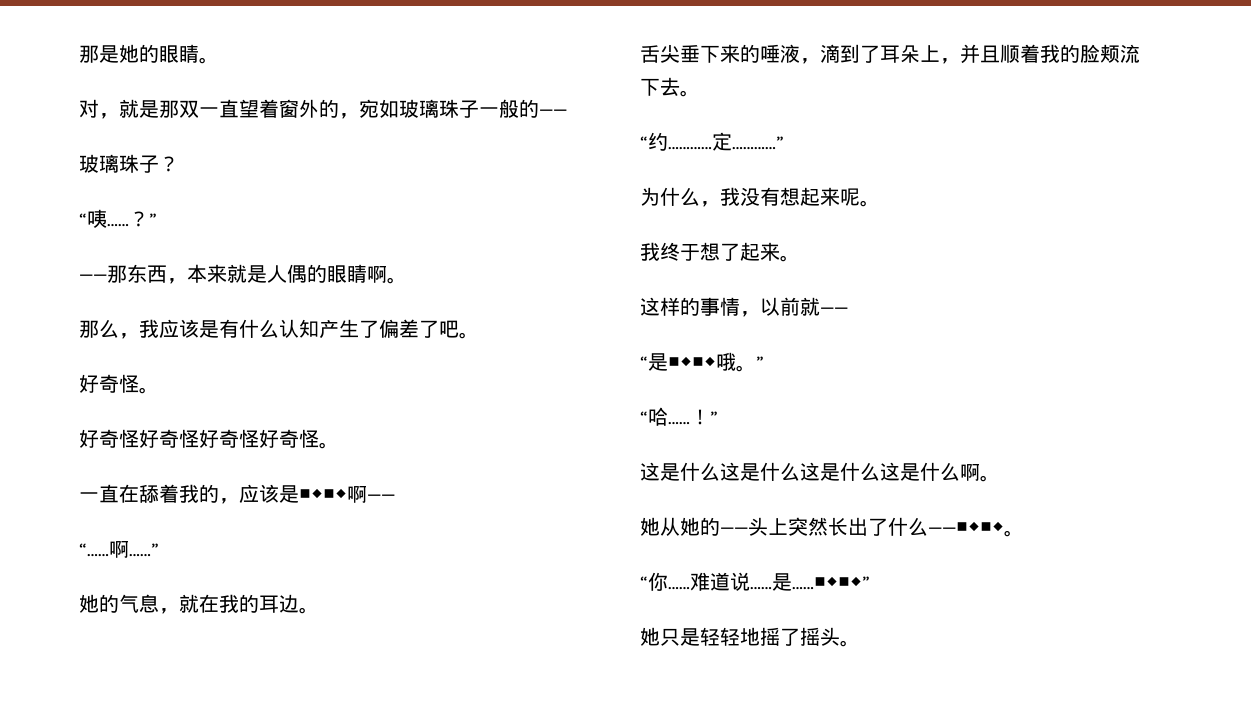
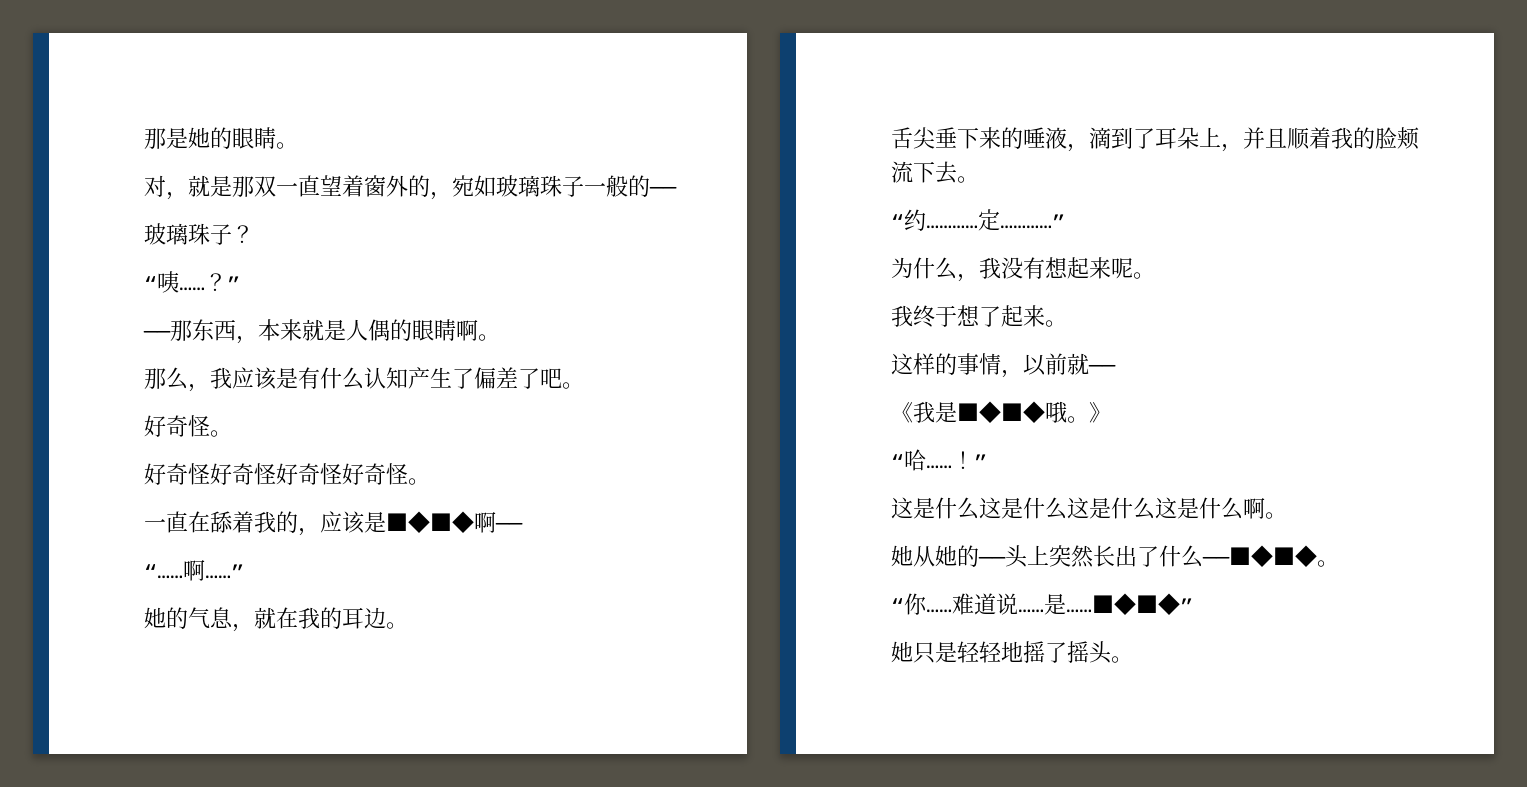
- “是■◆■◆哦。”
+ 《我是■◆■◆哦。》

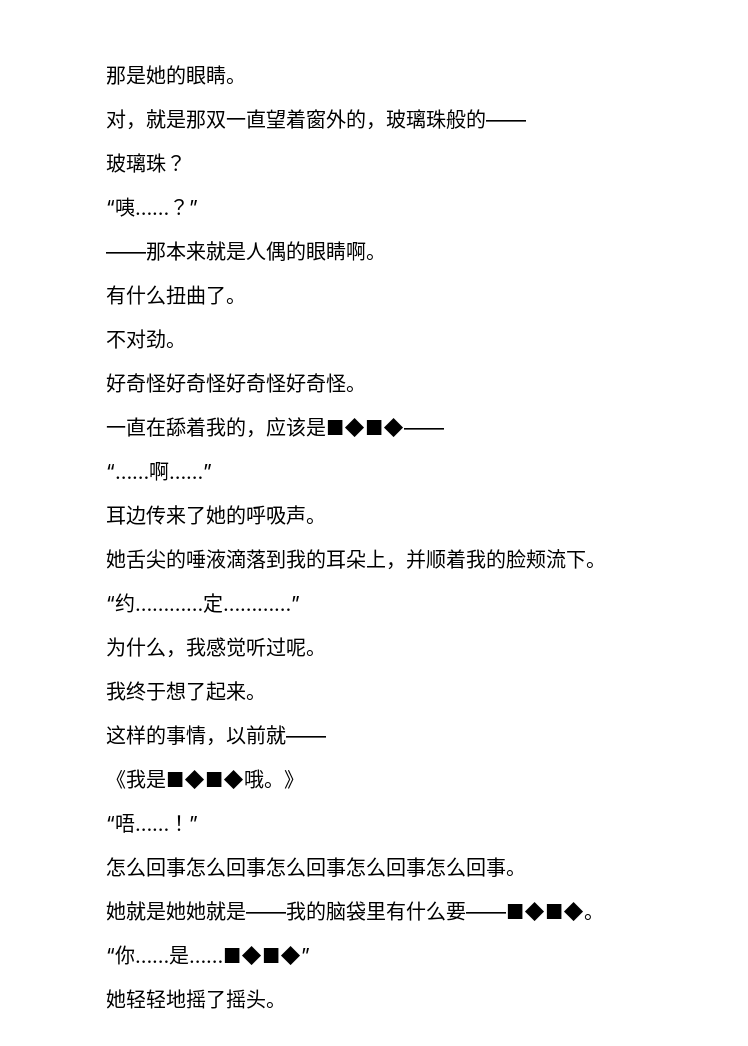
- 对，就是那双一直望着窗外的，宛如玻璃珠子一般的——
+ 对，就是那双一直望着窗外的，玻璃珠般的——
- 玻璃珠子？
+ 玻璃珠？
- ——那东西，本来就是人偶的眼睛啊。
+ ——那本来就是人偶的眼睛啊。
- 那么，我应该是有什么认知产生了偏差了吧。
- 好奇怪。
+ 有什么扭曲了。
+ 不对劲。
- 一直在舔着我的，应该是■◆■◆啊——
+ 一直在舔着我的，应该是■◆■◆——
- 她的气息，就在我的耳边。
- 舌尖垂下来的唾液，滴到了耳朵上，并且顺着我的脸颊流下去。
+ 耳边传来了她的呼吸声。
+ 她舌尖的唾液滴落到我的耳朵上，并顺着我的脸颊流下。
- 为什么，我没有想起来呢。
+ 为什么，我感觉听过呢。
- “哈……
+ “唔……
- 这是什么这是什么这是什么这是什么啊。
- 她从她的——头上突然长出了什么——■◆■◆。
+ 怎么回事怎么回事怎么回事怎么回事怎么回事。
+ 她就是她她就是——我的脑袋里有什么要——■◆■◆。
- 难道说……
- 她只是轻轻地摇了摇头。
+ 她轻轻地摇了摇头。

